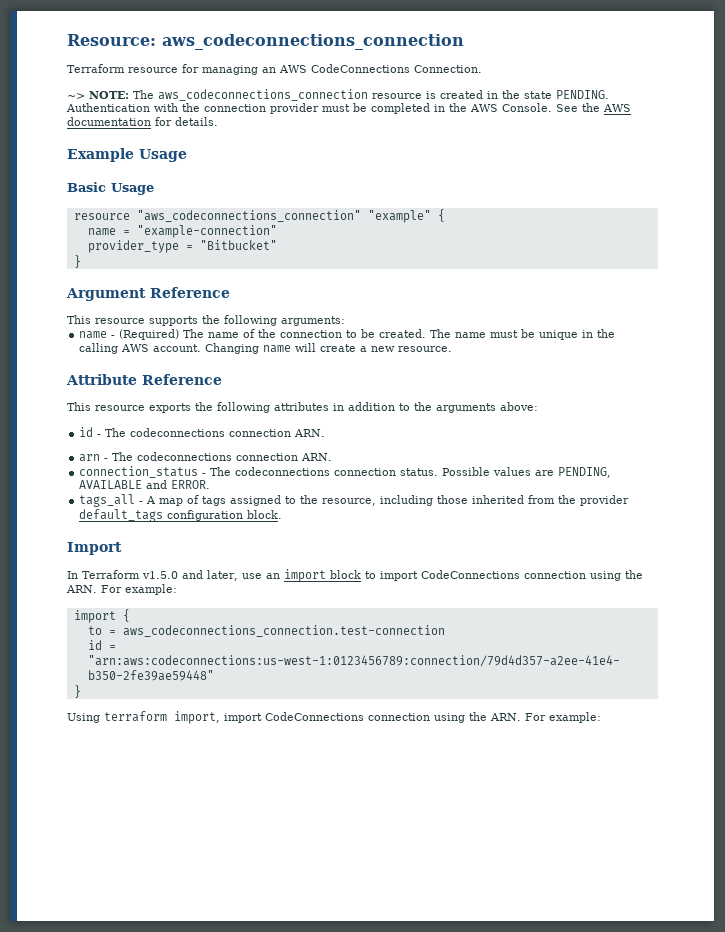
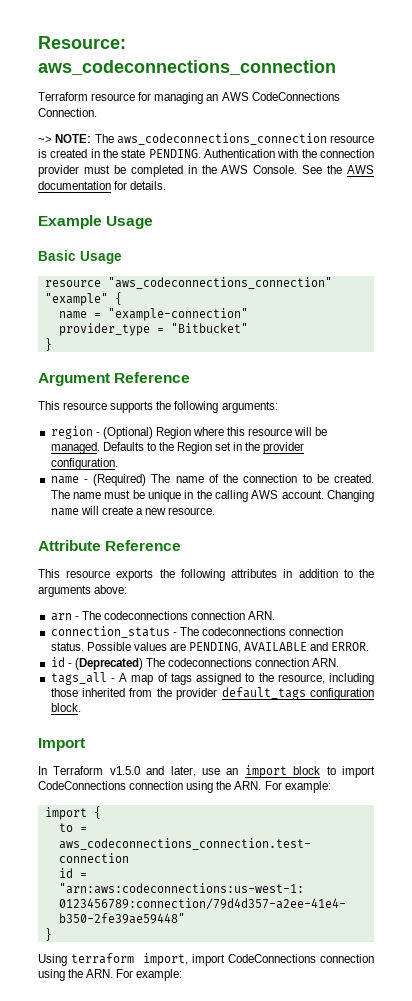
+ region - (Optional) Region where this resource will be managed. Defaults to the Region set in the provider configuration.
- id - The codeconnections connection ARN.
+ id - (Deprecated) The codeconnections connection ARN.

